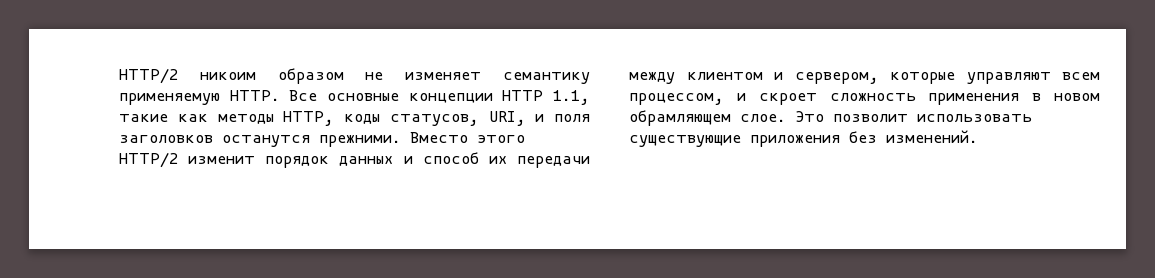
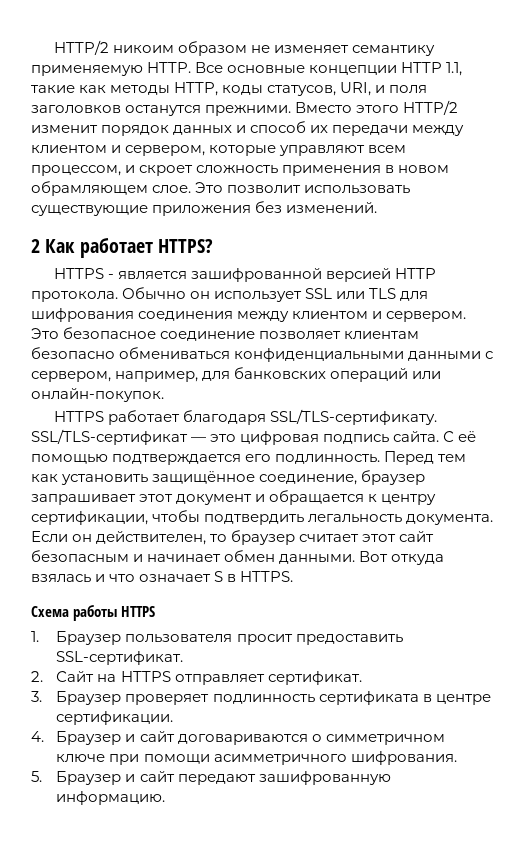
+ 2 Как работает HTTPS?
+ HTTPS - является зашифрованной версией HTTP протокола. Обычно он использует SSL или TLS для шифрования соединения между клиентом и сервером. Это безопасное соединение позволяет клиентам безопасно обмениваться конфиденциальными данными с сервером, например, для банковских операций или онлайн-покупок.
+ HTTPS работает благодаря SSL/TLS-сертификату. SSL/TLS-сертификат ― это цифровая подпись сайта. С её помощью подтверждается его подлинность. Перед тем как установить защищённое соединение, браузер запрашивает этот документ и обращается к центру сертификации, чтобы подтвердить легальность документа. Если он действителен, то браузер считает этот сайт безопасным и начинает обмен данными. Вот откуда взялась и что означает S в HTTPS.
+ Схема работы HTTPS
+ 1. Браузер пользователя просит предоставить SSL-сертификат.
+ 2. Сайт на HTTPS отправляет сертификат.
+ 3. Браузер проверяет подлинность сертификата в центре сертификации.
+ 4. Браузер и сайт договариваются о симметричном ключе при помощи асимметричного шифрования.
+ 5. Браузер и сайт передают зашифрованную информацию.

